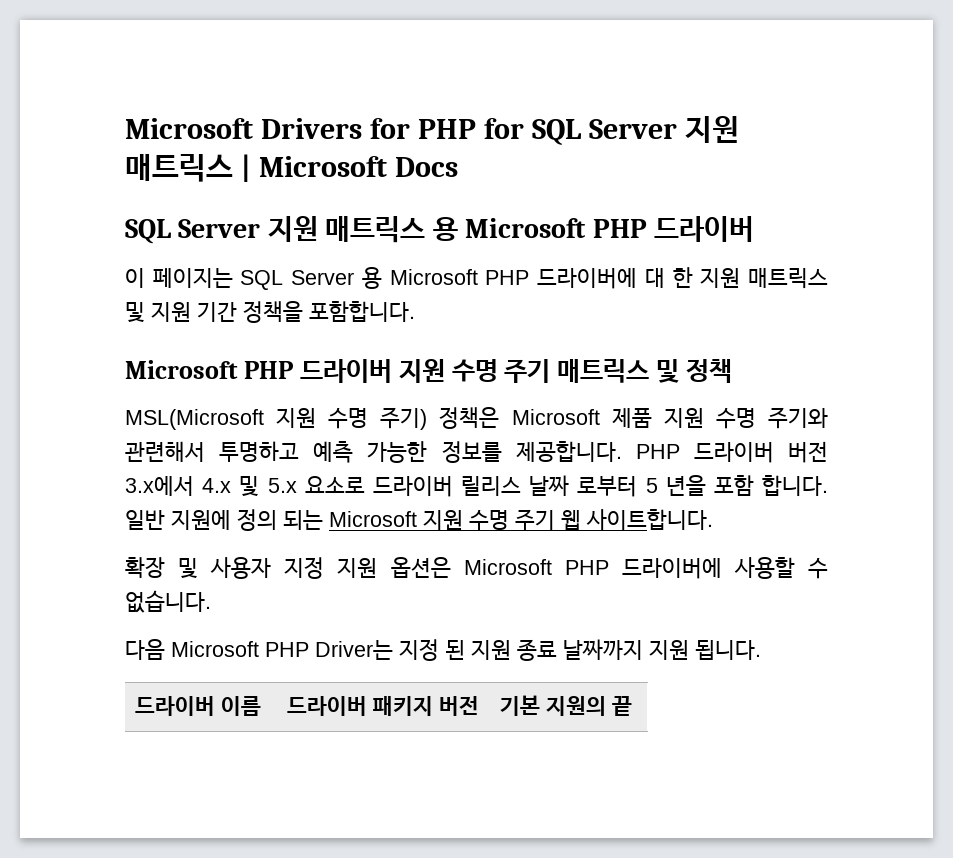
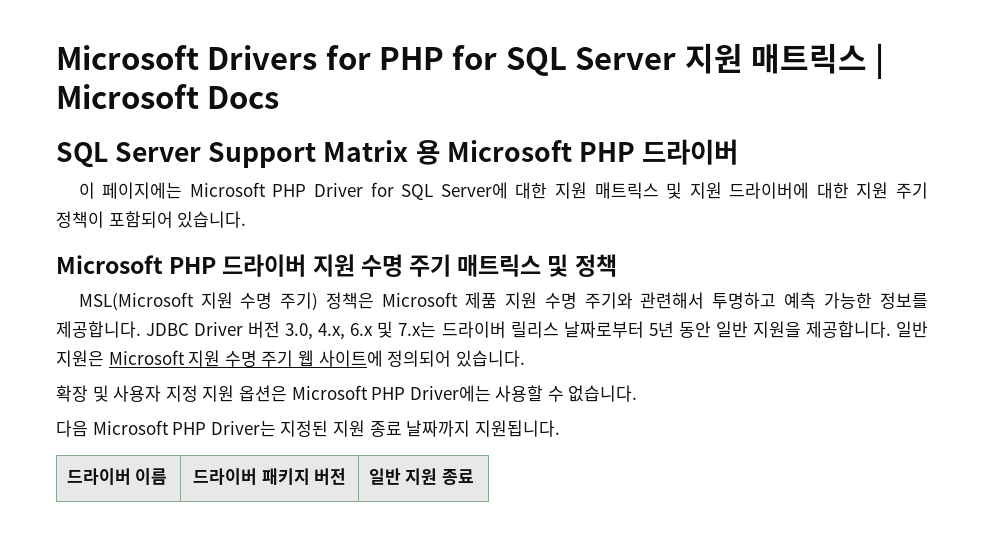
- SQL Server 지원 매트릭스 용 Microsoft PHP 드라이버
+ SQL Server Support Matrix 용 Microsoft PHP 드라이버
- 이 페이지는 SQL Server 용 Microsoft PHP 드라이버에 대 한 지원 매트릭스 및 지원 기간 정책을 포함합니다.
+ 이 페이지에는 Microsoft PHP Driver for SQL Server에 대한 지원 매트릭스 및 지원 드라이버에 대한 지원 주기 정책이 포함되어 있습니다.
- PHP 드라이버 버전 3.x에서 4.x 및 5.x 요소로 드라이버 릴리스 날짜 로부터 5 년을 포함 합니다. 일반 지원에 정의 되는 Microsoft 지원 수명 주기 웹 사이트합니다.
+ JDBC Driver 버전 3.0, 4.x, 6.x 및 7.x는 드라이버 릴리스 날짜로부터 5년 동안 일반 지원을 제공합니다. 일반 지원은 Microsoft 지원 수명 주기 웹 사이트에 정의되어 있습니다.
- 확장 및 사용자 지정 지원 옵션은 Microsoft PHP 드라이버에 사용할 수 없습니다.
+ 확장 및 사용자 지정 지원 옵션은 Microsoft PHP Driver에는 사용할 수 없습니다.
- 다음 Microsoft PHP Driver는 지정 된 지원 종료 날짜까지 지원 됩니다.
+ 다음 Microsoft PHP Driver는 지정된 지원 종료 날짜까지 지원됩니다.
- 드라이버 이름 | 드라이버 패키지 버전 | 기본 지원의 끝
+ 드라이버 이름 | 드라이버 패키지 버전 | 일반 지원 종료

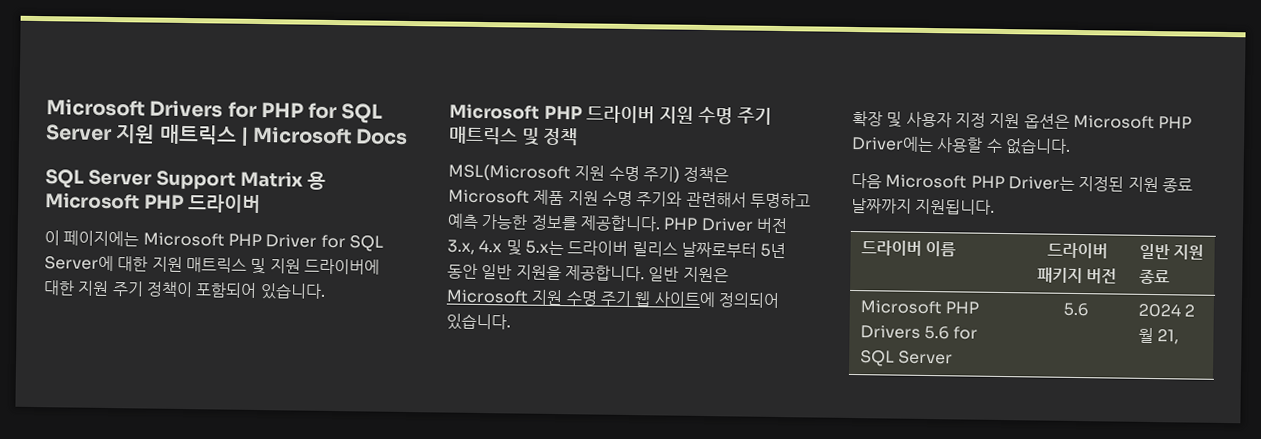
- JDBC Driver 버전 3.0, 4.x, 6.x 및 7.x는 드라이버 릴리스 날짜로부터 5년 동안 일반 지원을 제공합니다.
+ PHP Driver 버전 3.x, 4.x 및 5.x는 드라이버 릴리스 날짜로부터 5년 동안 일반 지원을 제공합니다.
+ Microsoft PHP Drivers 5.6 for SQL Server | 5.6 | 2024 2 월 21,

